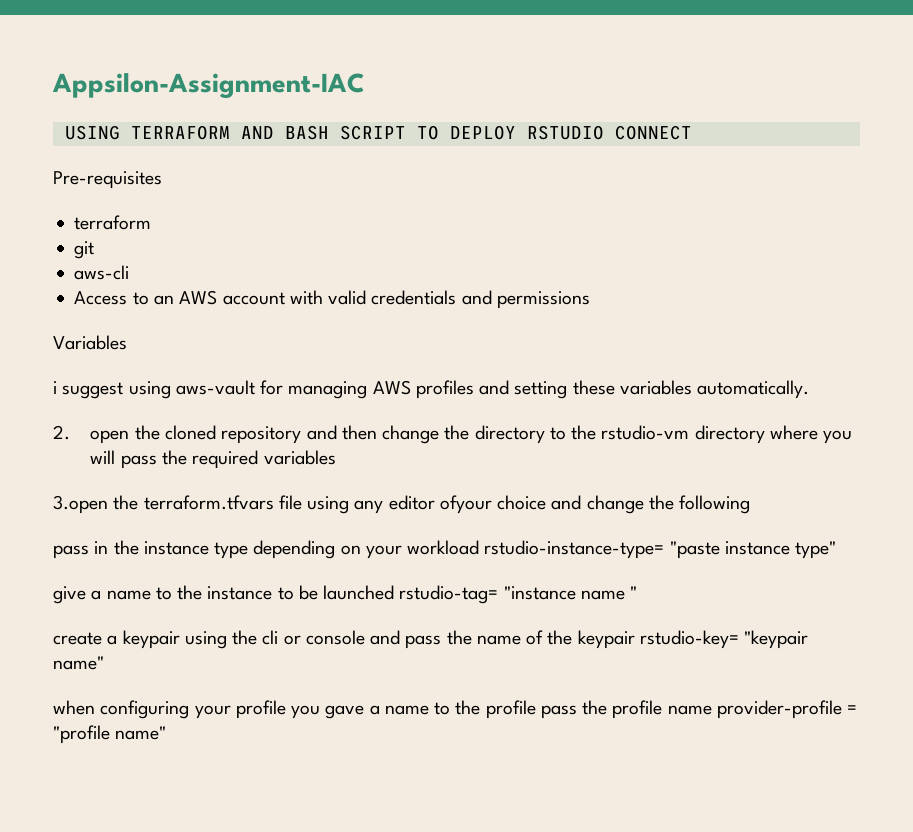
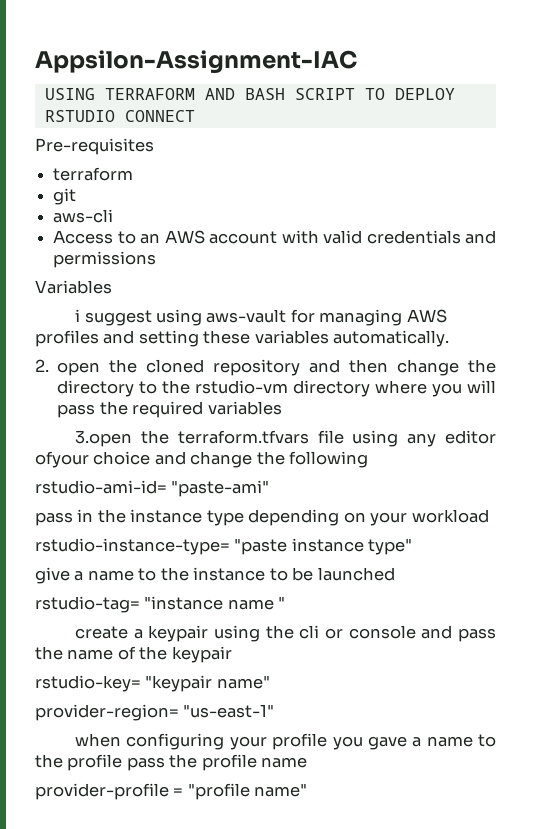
+ rstudio-ami-id= "paste-ami"
- pass in the instance type depending on your workload rstudio-instance-type= "paste instance type"
+ pass in the instance type depending on your workload
+ rstudio-instance-type= "paste instance type"
- give a name to the instance to be launched rstudio-tag= "instance name "
+ give a name to the instance to be launched
+ rstudio-tag= "instance name "
- create a keypair using the cli or console and pass the name of the keypair rstudio-key= "keypair name"
+ create a keypair using the cli or console and pass the name of the keypair
+ rstudio-key= "keypair name"
+ provider-region= "us-east-1"
- when configuring your profile you gave a name to the profile pass the profile name provider-profile = "profile name"
+ when configuring your profile you gave a name to the profile pass the profile name
+ provider-profile = "profile name"

